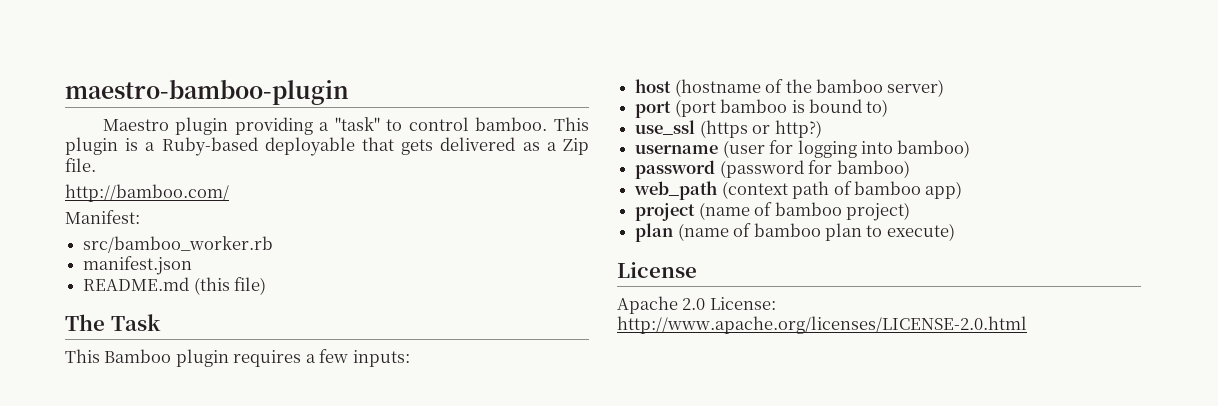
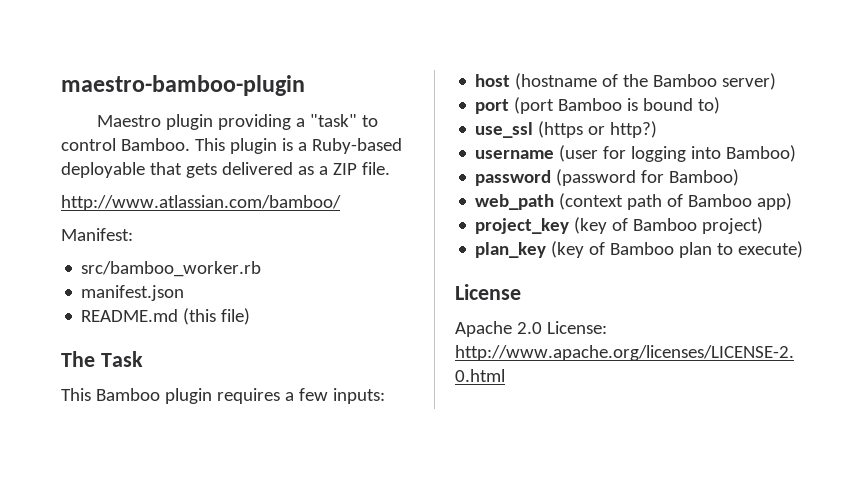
- Maestro plugin providing a "task" to control bamboo.
+ Maestro plugin providing a "task" to control Bamboo.
- This plugin is a Ruby-based deployable that gets delivered as a Zip file.
+ This plugin is a Ruby-based deployable that gets delivered as a ZIP file.
- http://bamboo.com/
+ http://www.atlassian.com/bamboo/
- host (hostname of the bamboo server)
+ host (hostname of the Bamboo server)
- port (port bamboo is bound to)
+ port (port Bamboo is bound to)
- username (user for logging into bamboo)
+ username (user for logging into Bamboo)
- password (password for bamboo)
+ password (password for Bamboo)
- web_path (context path of bamboo app)
+ web_path (context path of Bamboo app)
- project (name of bamboo project)
- plan (name of bamboo plan to execute)
+ project_key (key of Bamboo project)
+ plan_key (key of Bamboo plan to execute)

